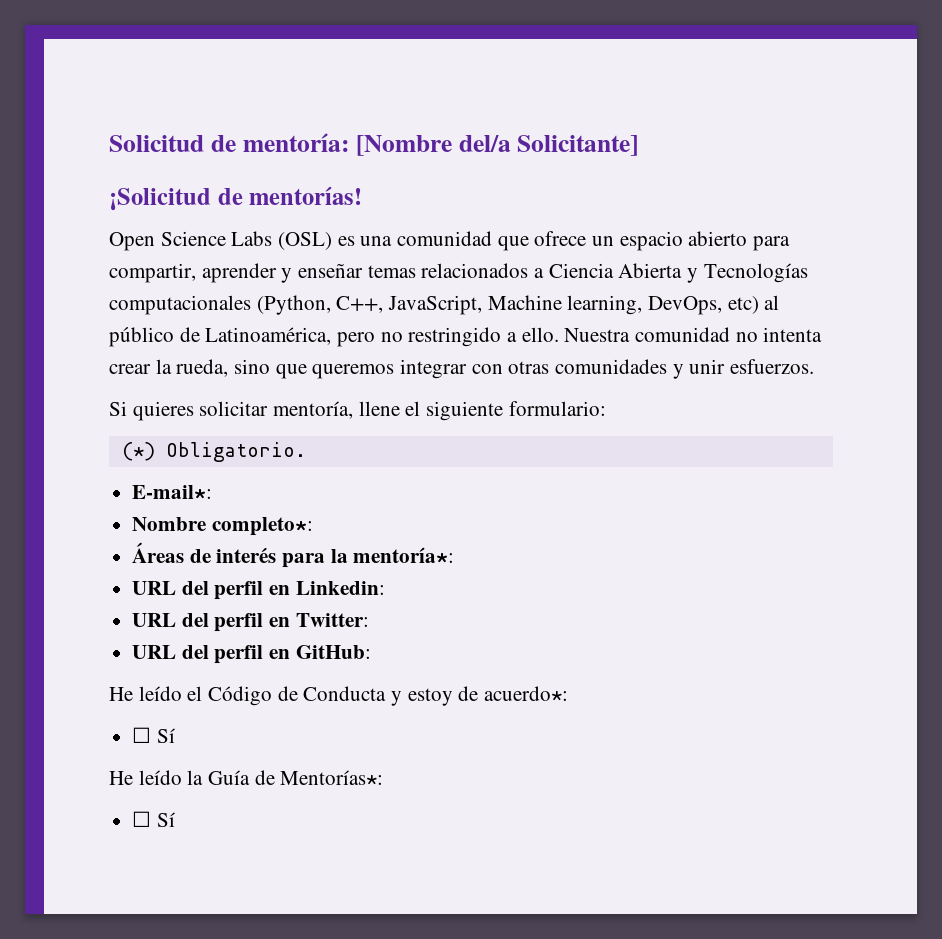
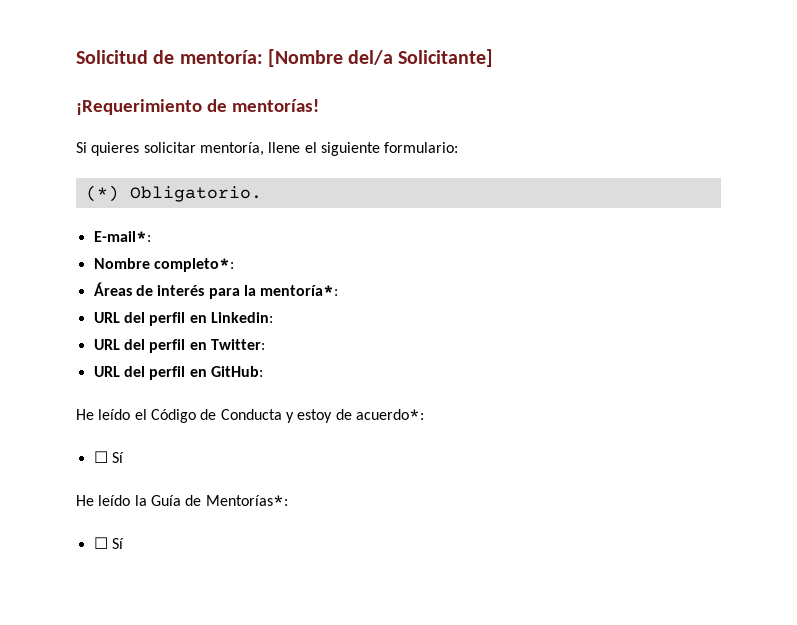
- ¡Solicitud de mentorías!
+ ¡Requerimiento de mentorías!
- Open Science Labs (OSL) es una comunidad que ofrece un espacio abierto para compartir, aprender y enseñar temas relacionados a Ciencia Abierta y Tecnologías computacionales (Python, C++, JavaScript, Machine learning, DevOps, etc) al público de Latinoamérica, pero no restringido a ello. Nuestra comunidad no intenta crear la rueda, sino que queremos integrar con otras comunidades y unir esfuerzos.

